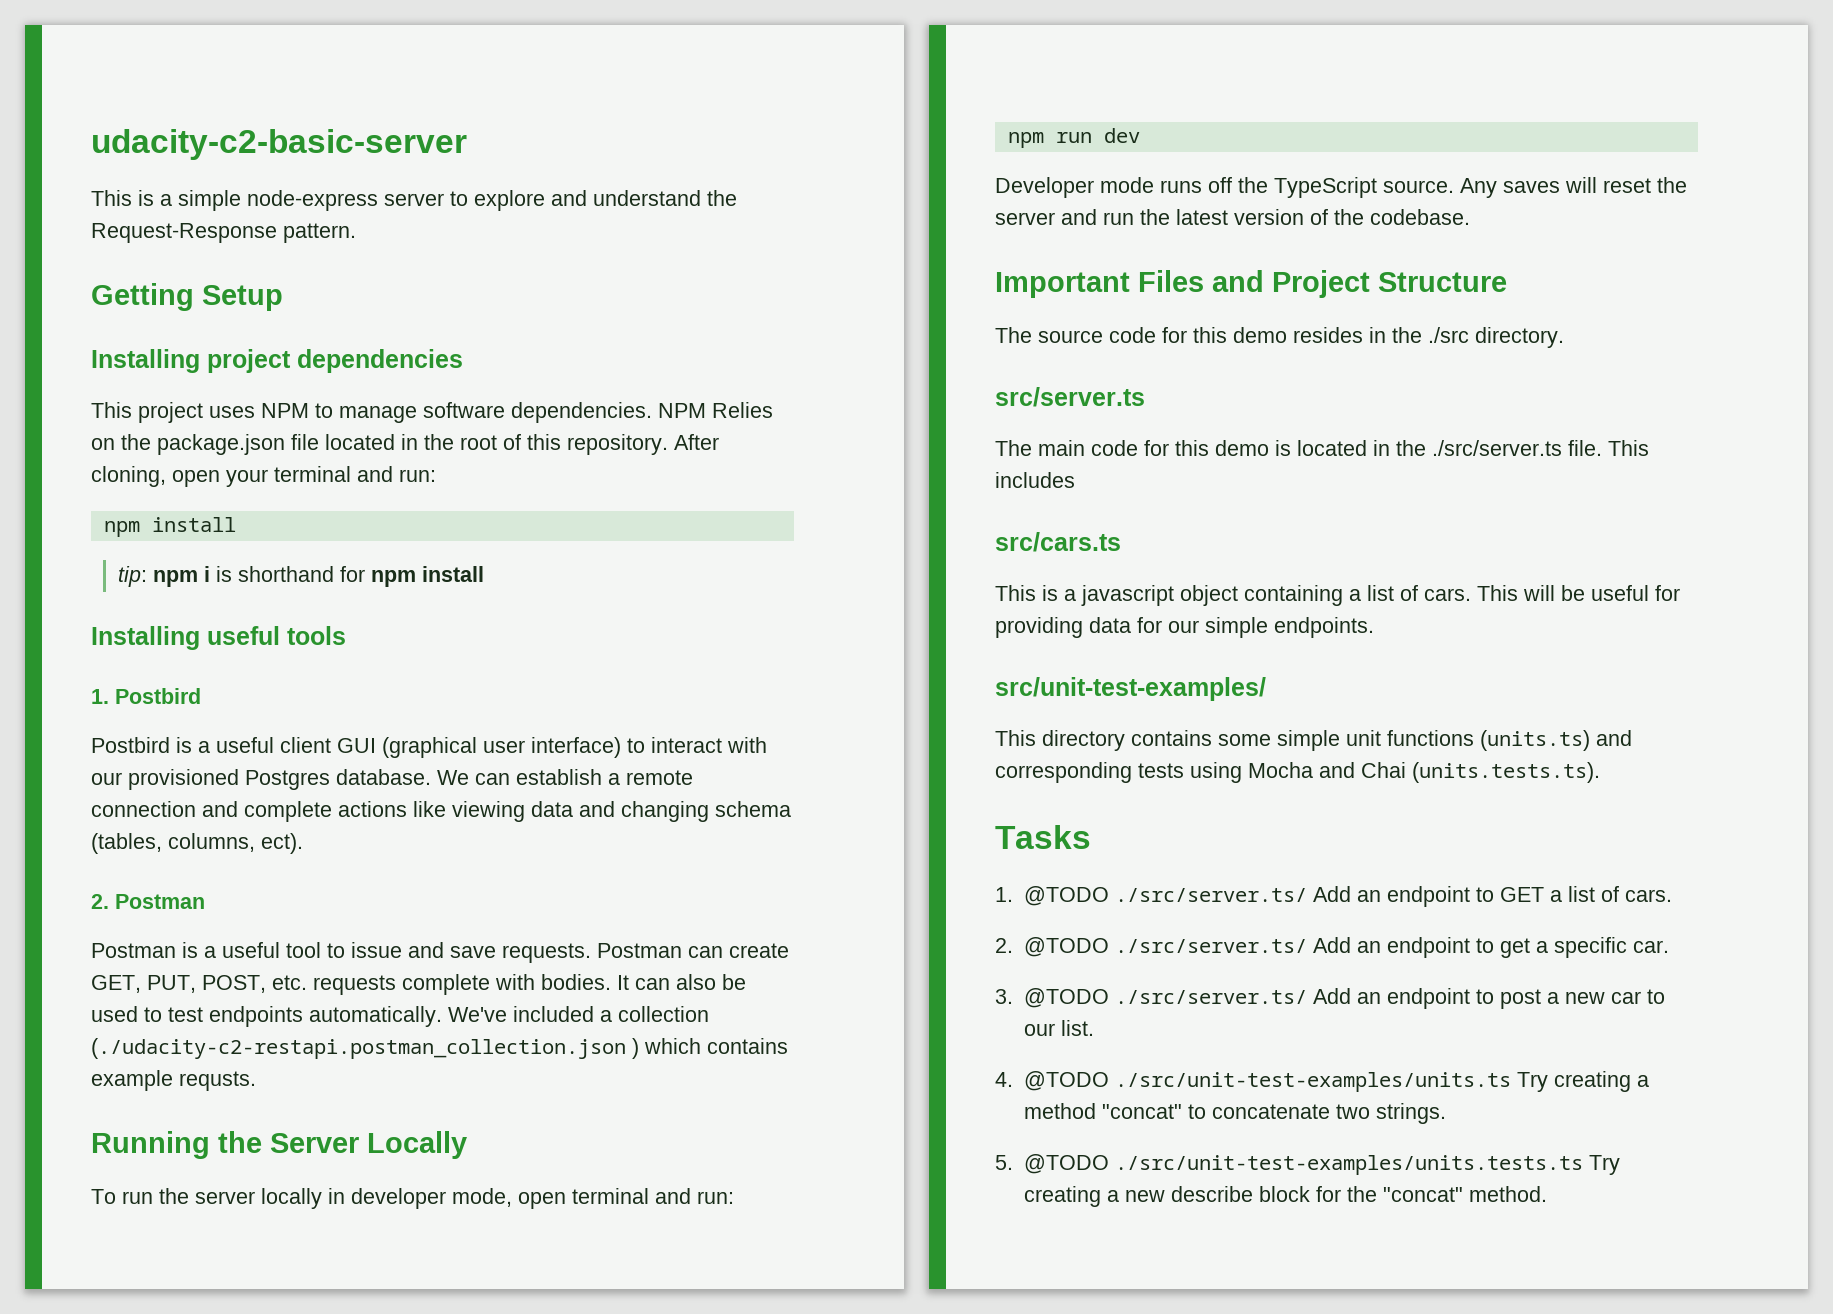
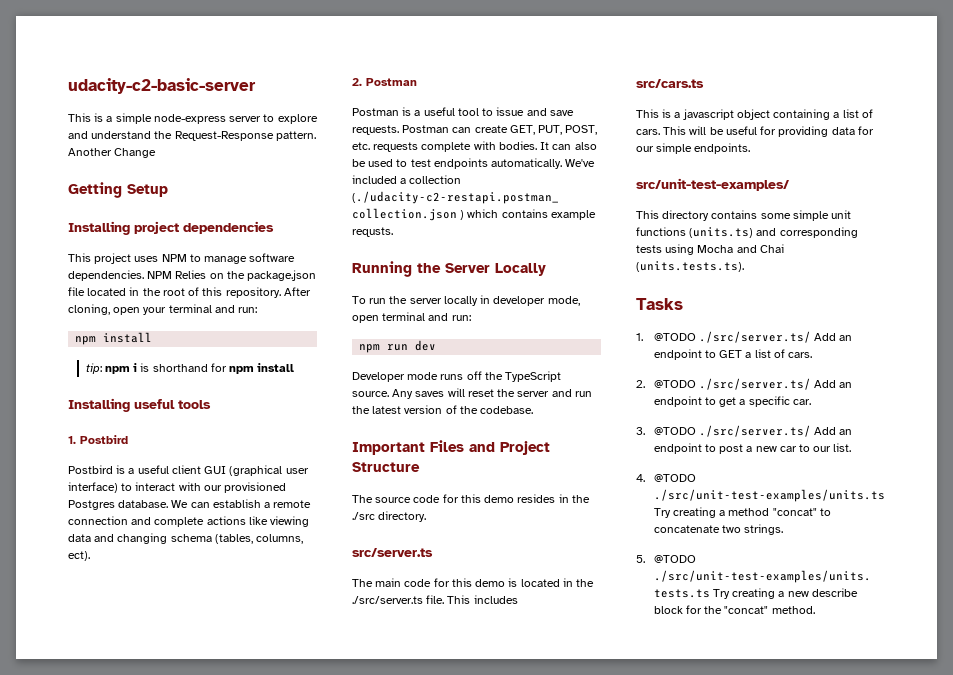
+ Another Change

